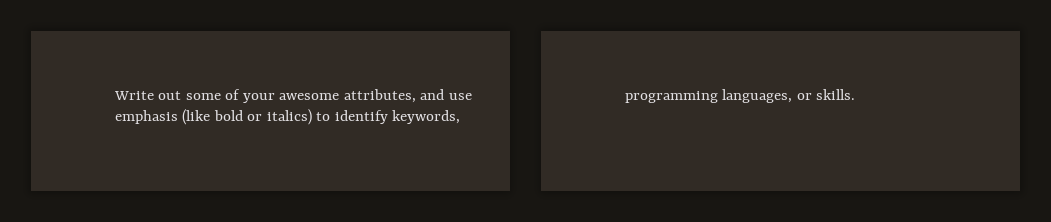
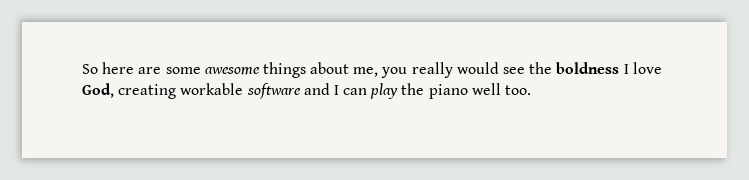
- Write out some of your awesome attributes, and use emphasis (like bold or italics) to identify keywords, programming languages, or skills.
+ So here are some awesome things about me, you really would see the boldness I love God, creating workable software and I can play the piano well too.

